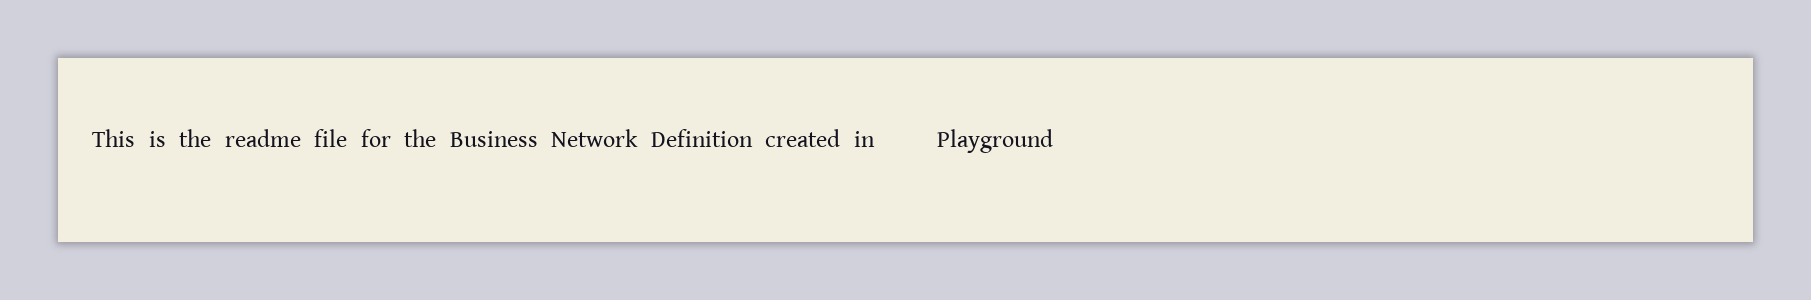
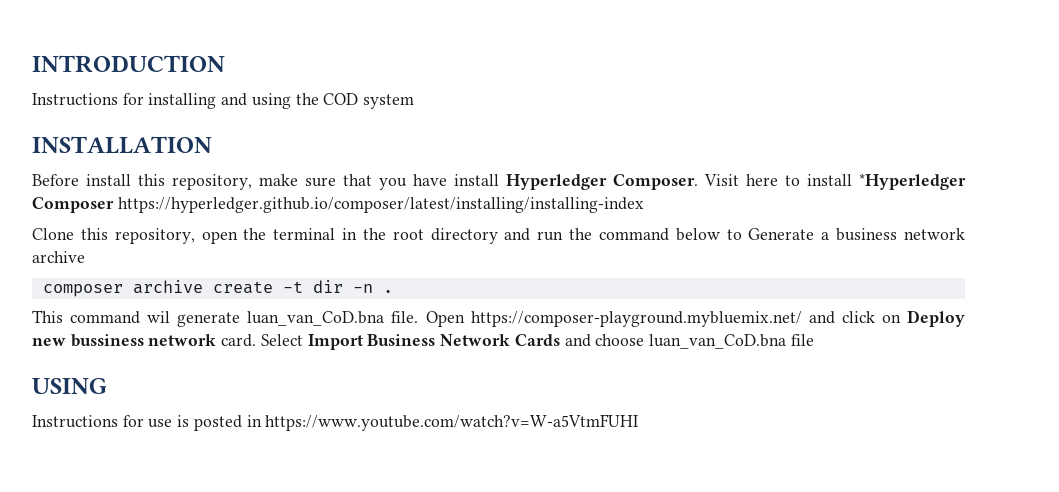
- This is the readme file for the Business Network Definition created in Playground
+ INTRODUCTION
+ Instructions for installing and using the COD system
+ INSTALLATION
+ Before install this repository, make sure that you have install Hyperledger Composer. Visit here to install *Hyperledger Composer https://hyperledger.github.io/composer/latest/installing/installing-index
+ Clone this repository, open the terminal in the root directory and run the command below to Generate a business network archive
+ composer archive create -t dir -n .
+ This command wil generate luan_van_CoD.bna file. Open https://composer-playground.mybluemix.net/ and click on Deploy new bussiness network card. Select Import Business Network Cards and choose luan_van_CoD.bna file
+ USING
+ Instructions for use is posted in https://www.youtube.com/watch?v=W-a5VtmFUHI

